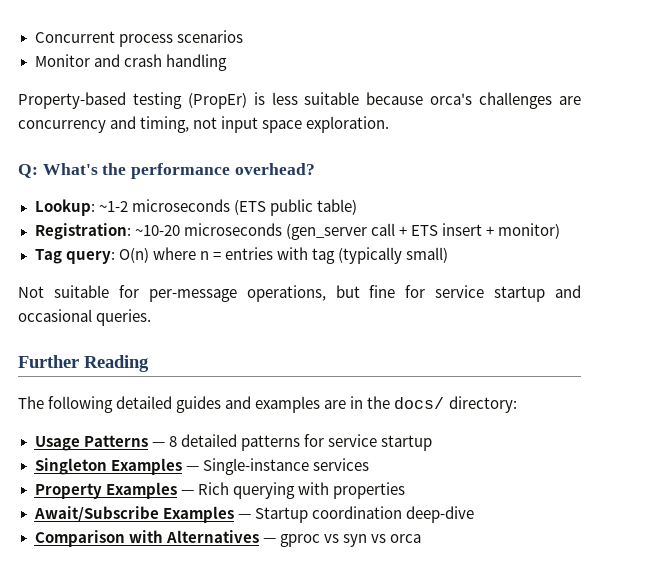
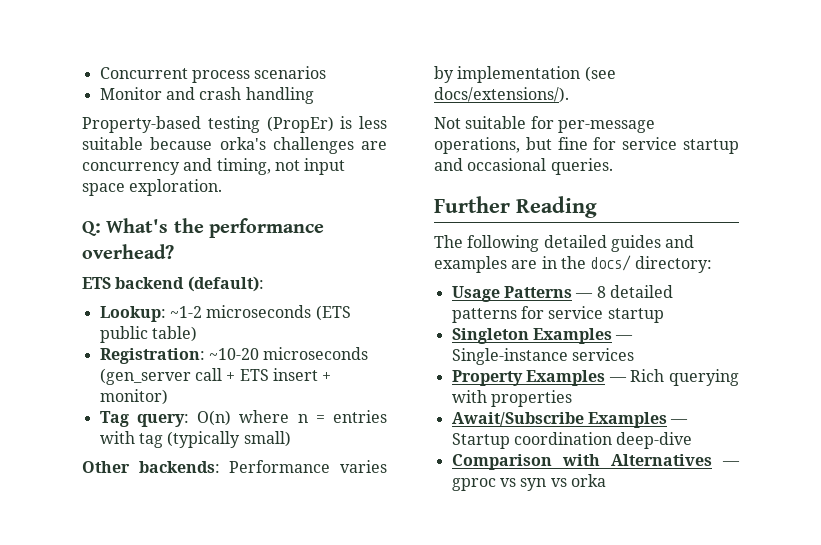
- Property-based testing (PropEr) is less suitable because orca's challenges are concurrency and timing, not input space exploration.
+ Property-based testing (PropEr) is less suitable because orka's challenges are concurrency and timing, not input space exploration.
+ ETS backend (default):
+ Other backends: Performance varies by implementation (see docs/extensions/).
- Comparison with Alternatives — gproc vs syn vs orca
+ Comparison with Alternatives — gproc vs syn vs orka

